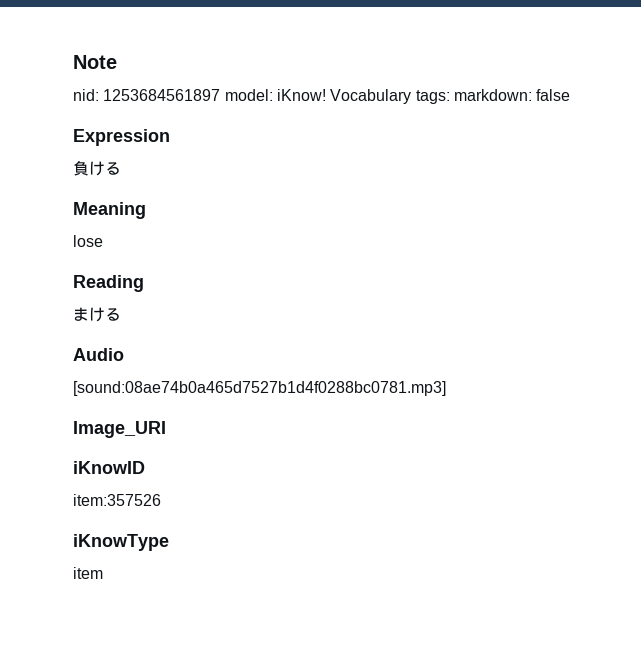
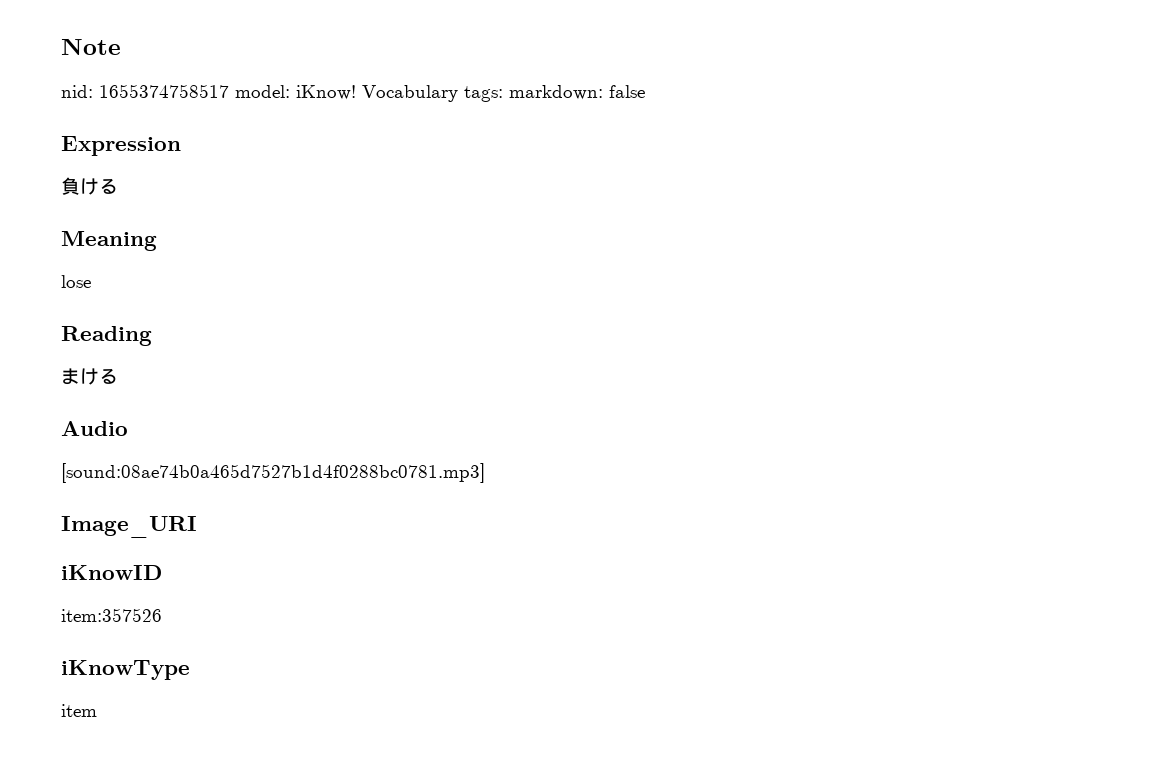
- nid: 1253684561897 model: iKnow!
+ nid: 1655374758517 model: iKnow!

